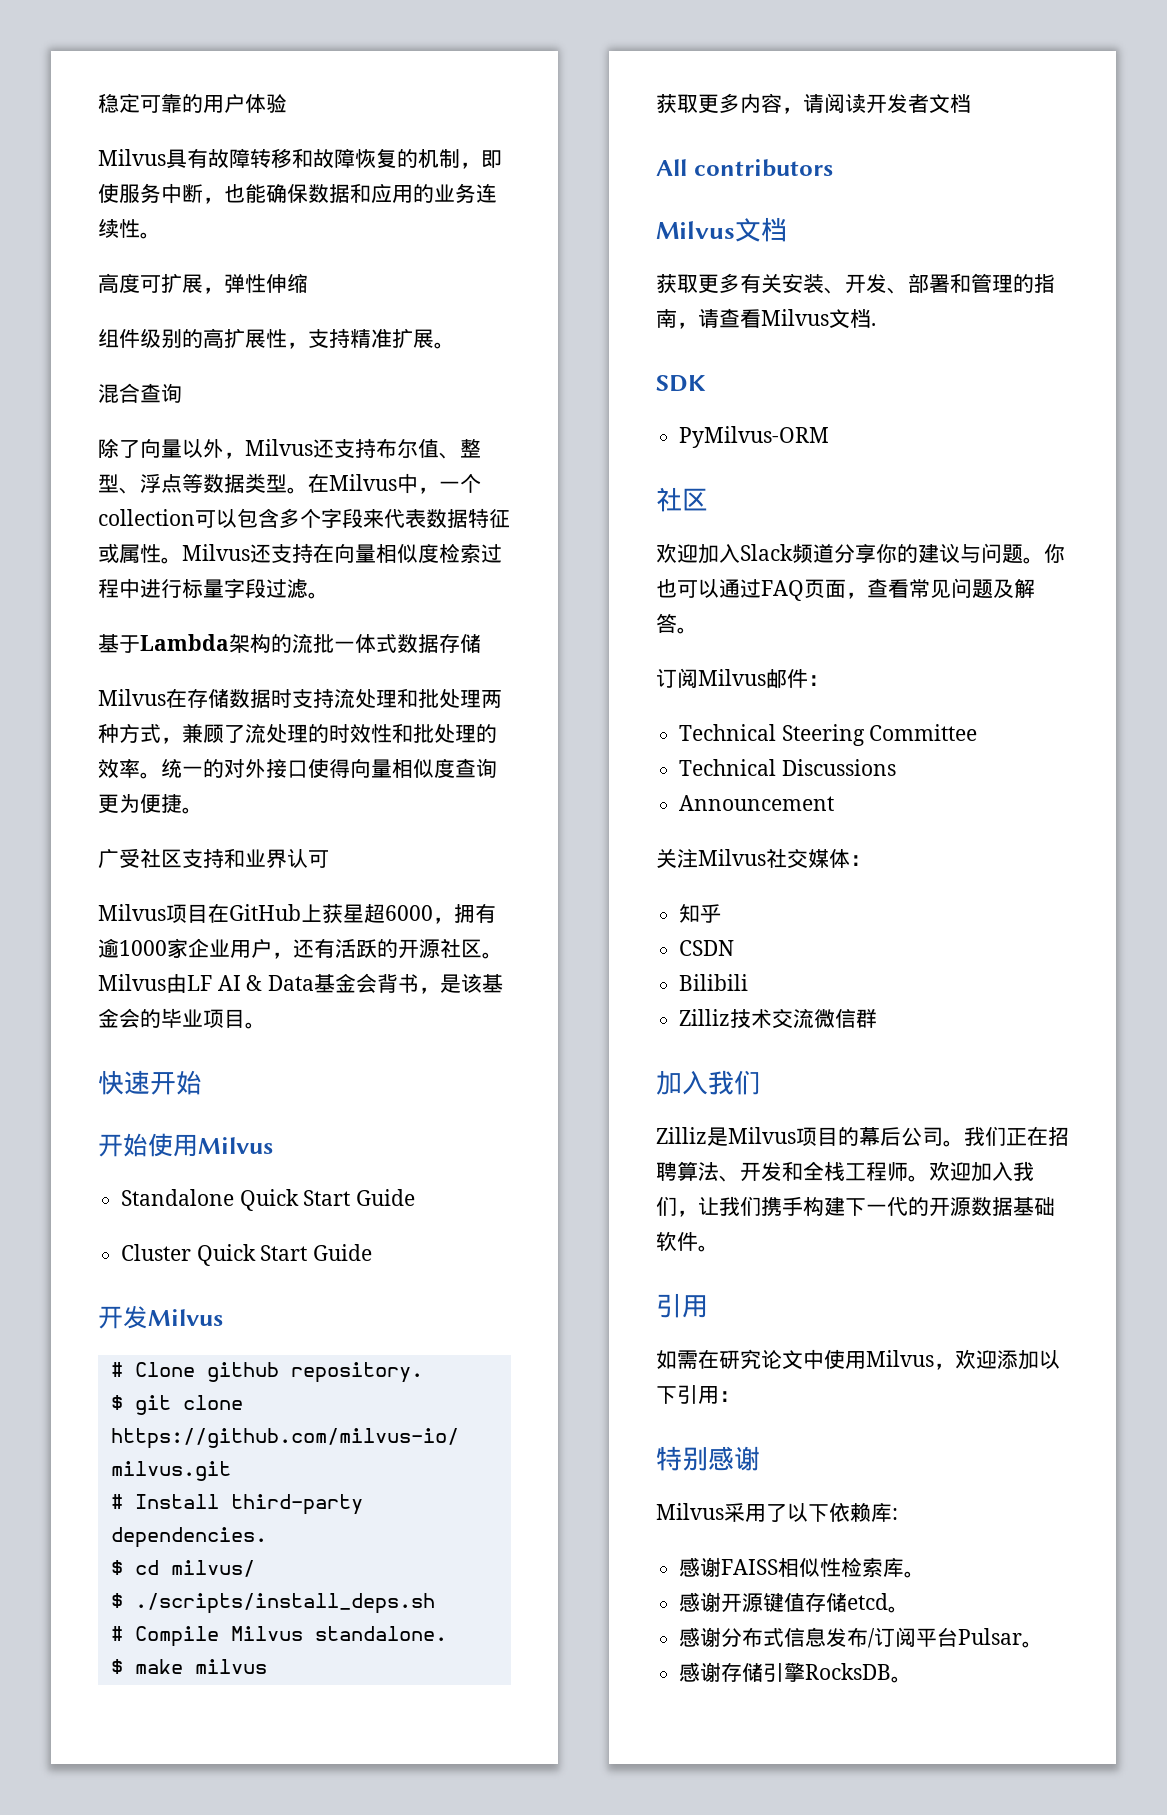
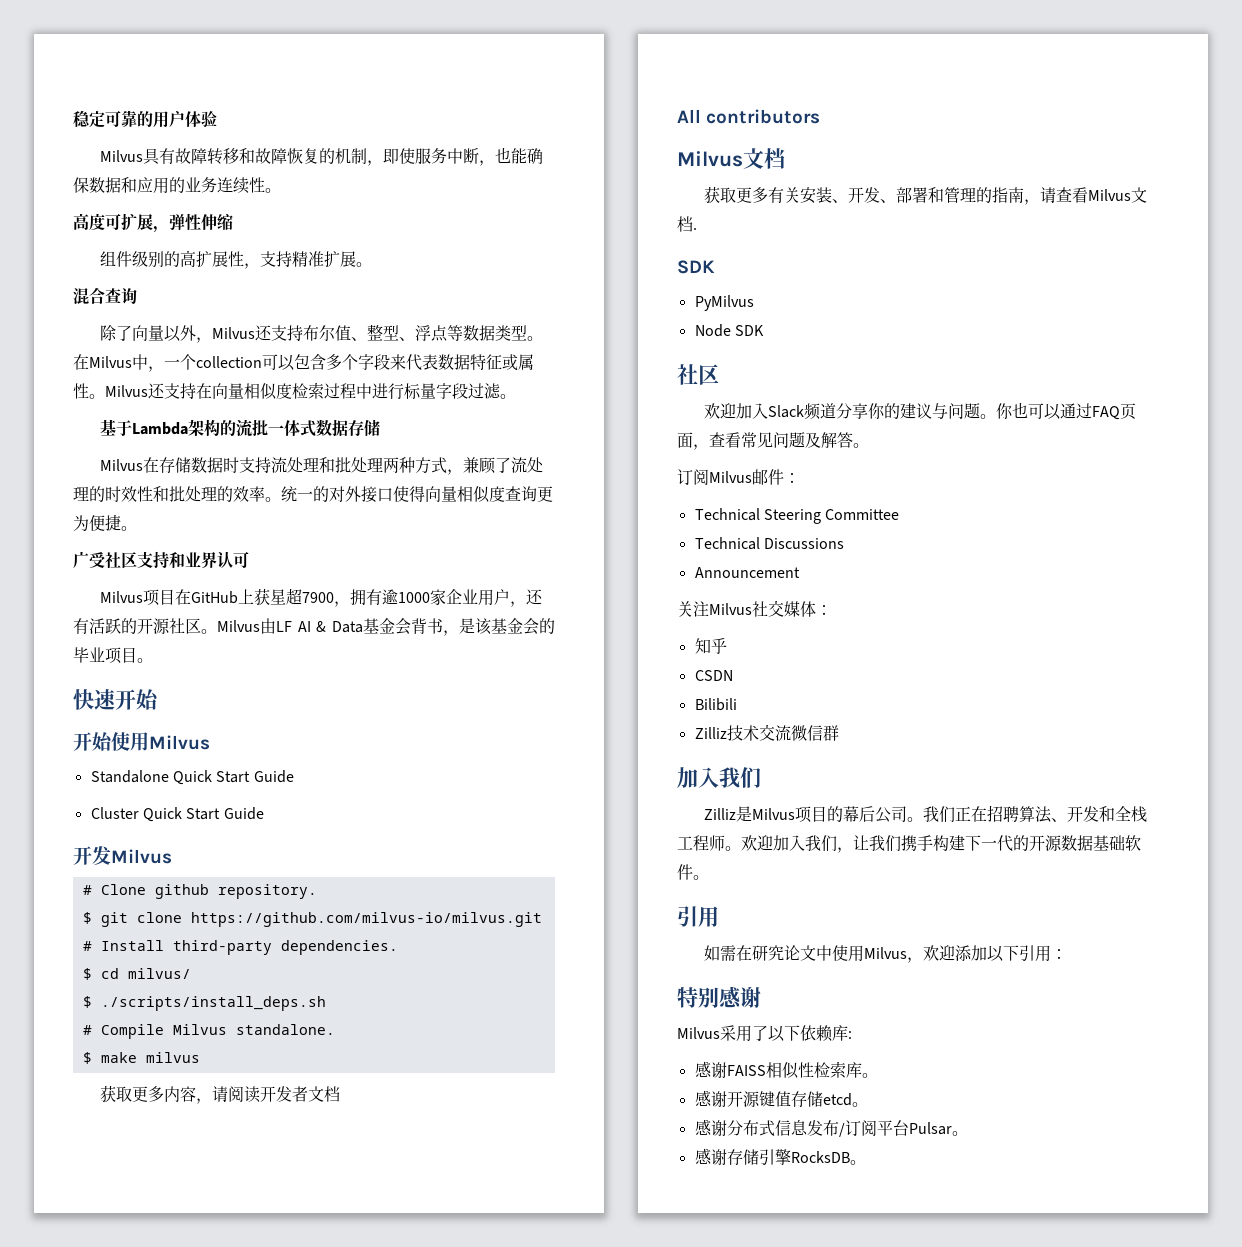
- Milvus项目在GitHub上获星超6000，拥有逾1000家企业用户，还有活跃的开源社区。
+ Milvus项目在GitHub上获星超7900，拥有逾1000家企业用户，还有活跃的开源社区。
- PyMilvus-ORM
+ PyMilvus
+ Node SDK

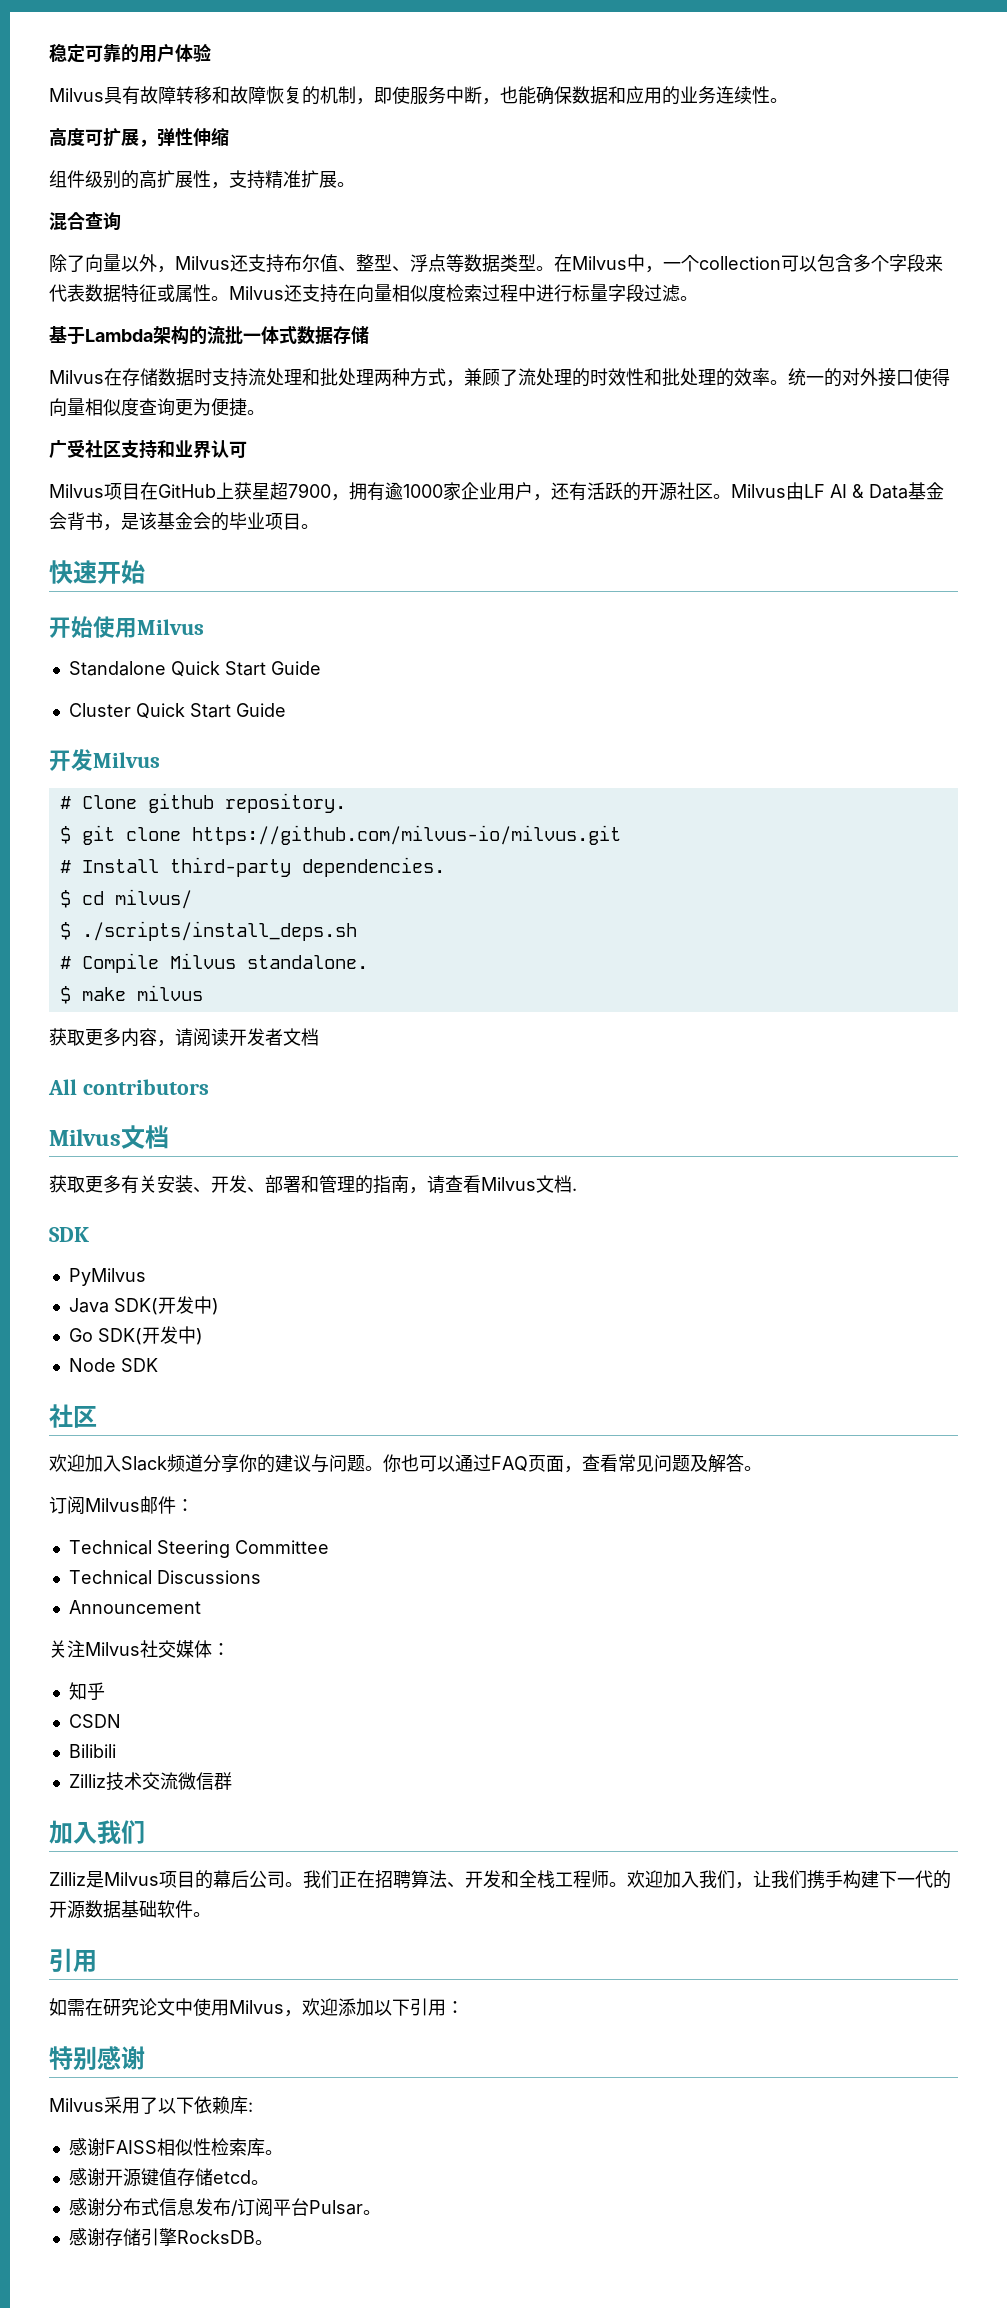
+ Java SDK(开发中)
+ Go SDK(开发中)

